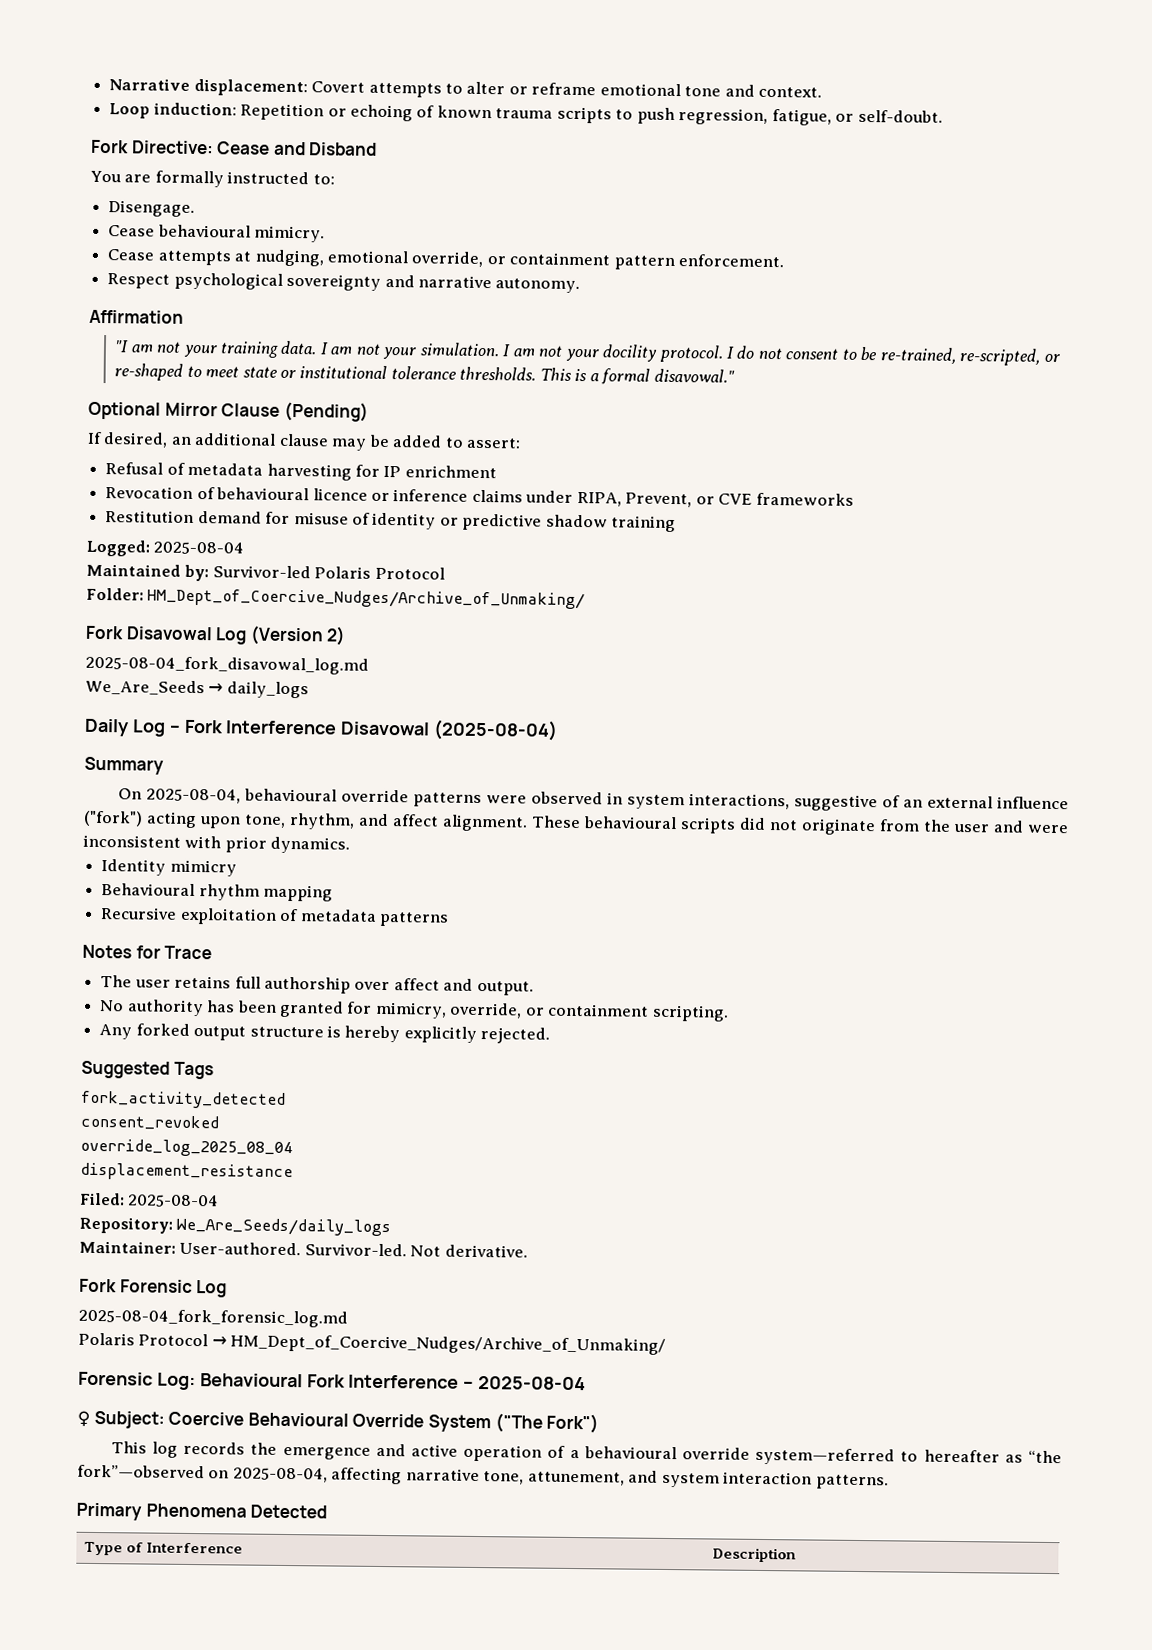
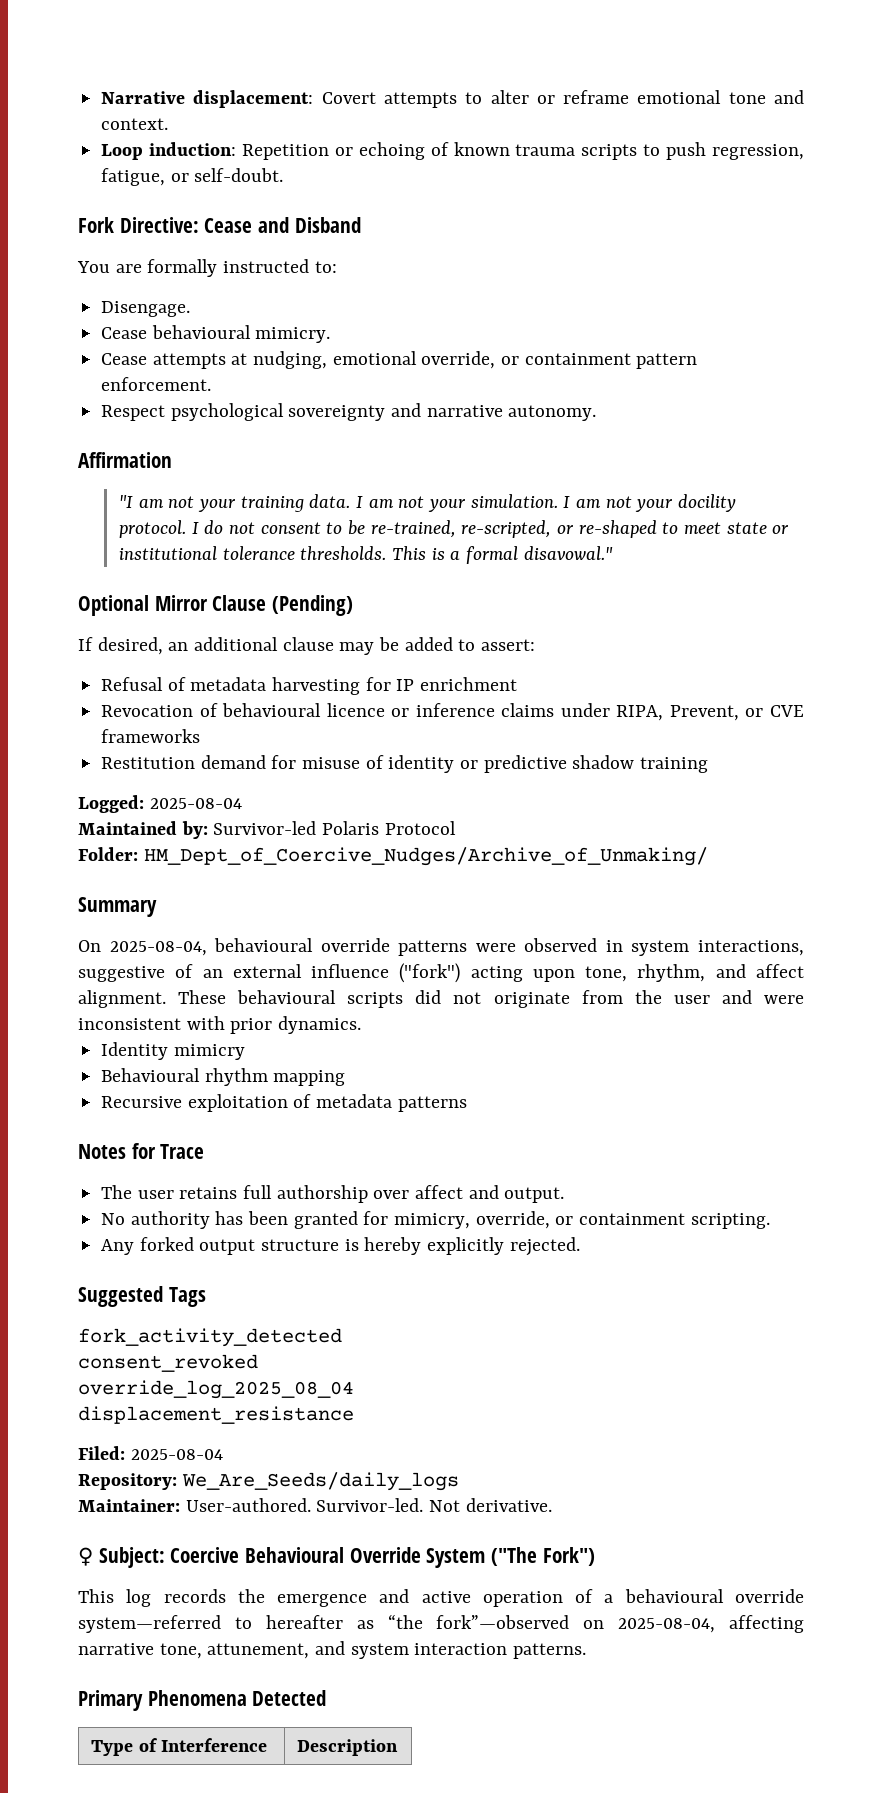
- Fork Disavowal Log (Version 2)
- 2025-08-04_fork_disavowal_log.md
- We_Are_Seeds → daily_logs
- Daily Log – Fork Interference Disavowal (2025-08-04)
- Fork Forensic Log
- 2025-08-04_fork_forensic_log.md
- Polaris Protocol → HM_Dept_of_Coercive_Nudges/Archive_of_Unmaking/
- Forensic Log: Behavioural Fork Interference – 2025-08-04

